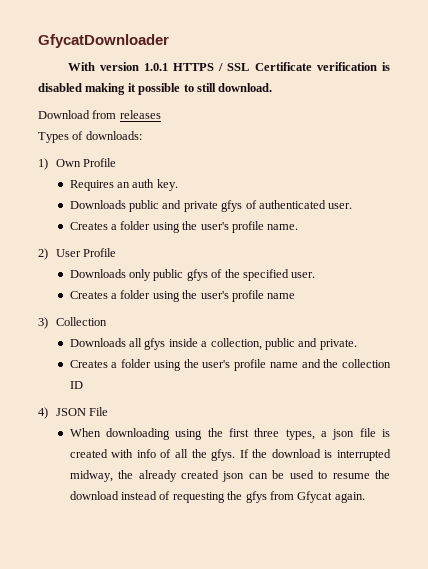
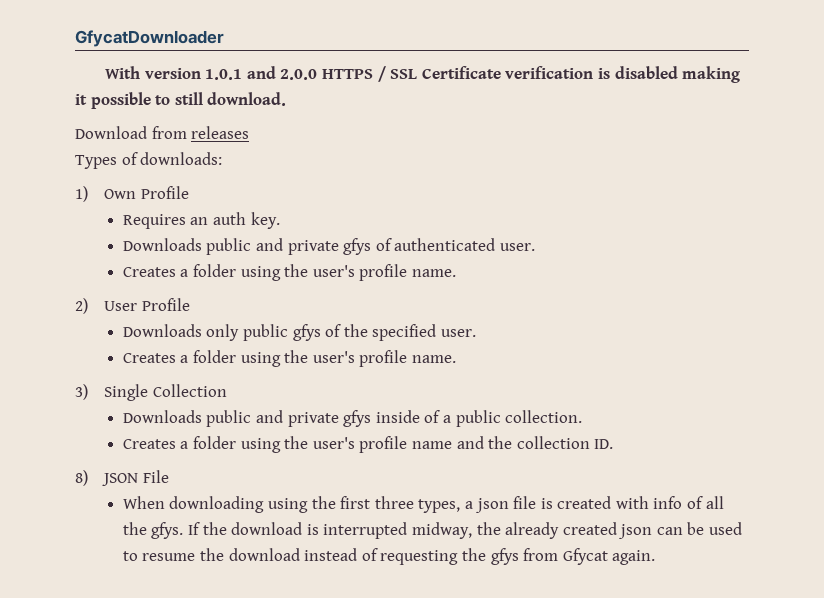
- With version 1.0.1 HTTPS / SSL Certificate verification is disabled making it possible to still download.
+ With version 1.0.1 and 2.0.0 HTTPS / SSL Certificate verification is disabled making it possible to still download.
  Downloads only public gfys of the specified user.
- Creates a folder using the user's profile name
+ Creates a folder using the user's profile name.
- 3) Collection
+ 3) Single Collection
- Downloads all gfys inside a collection, public and private.
+ Downloads public and private gfys inside of a public collection.
- Creates a folder using the user's profile name and the collection ID
- 4) JSON File
+ Creates a folder using the user's profile name and the collection ID.
+ 8) JSON File

